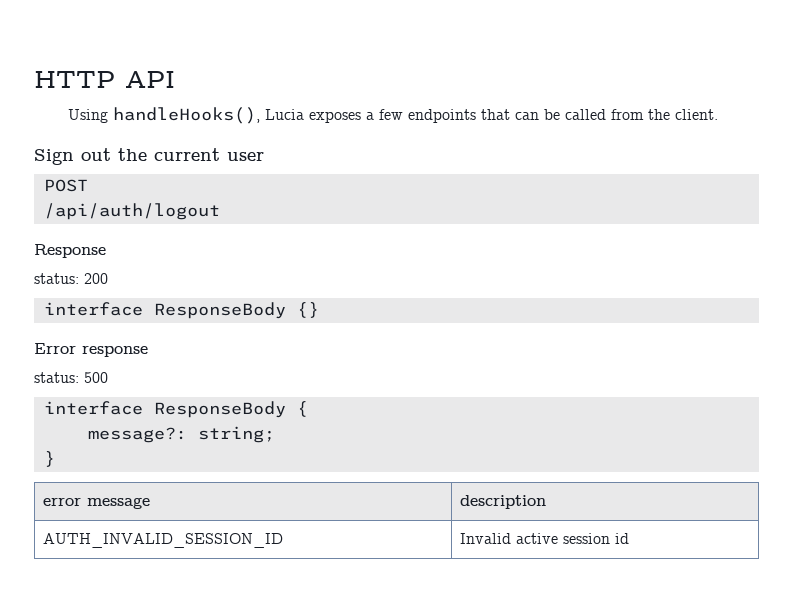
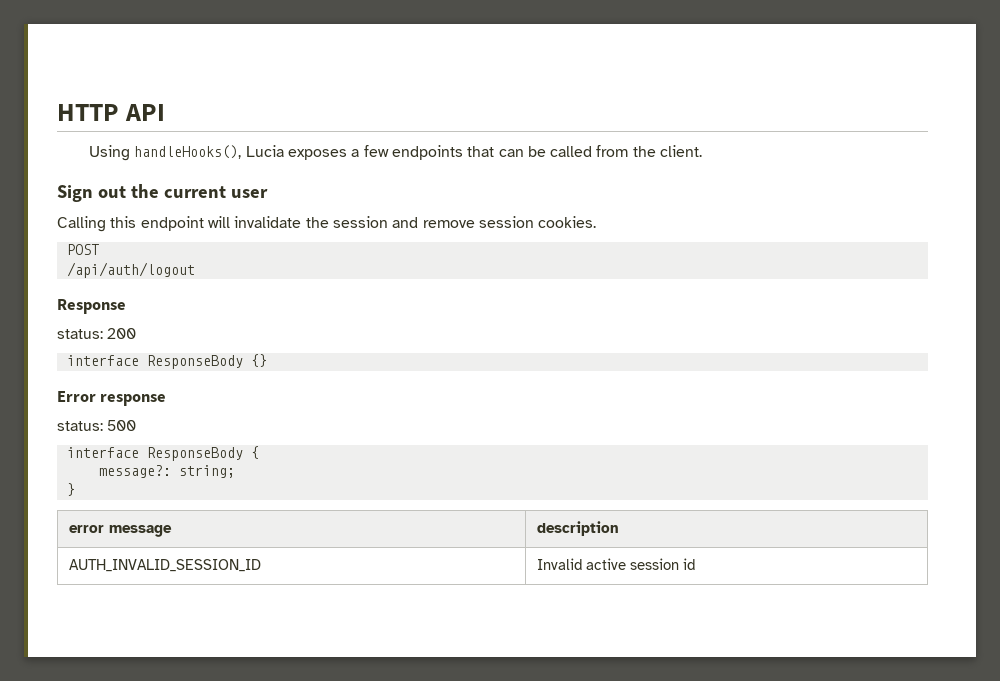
+ Calling this endpoint will invalidate the session and remove session cookies.

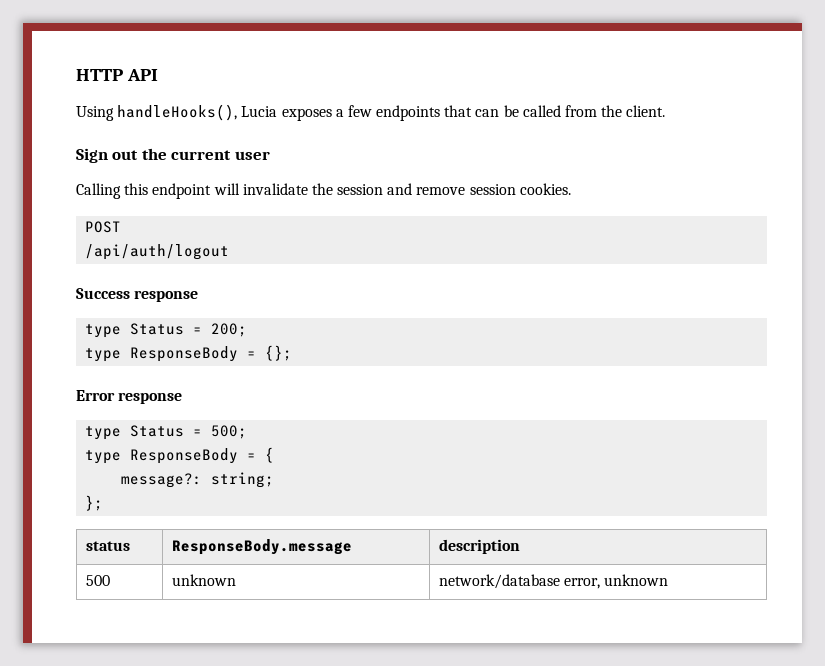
- Response
- status: 200
- interface ResponseBody {}
+ Success response
+ type Status = 200;
+ type ResponseBody = {};
  Error response
- status: 500
- interface ResponseBody {
+ type Status = 500;
+ type ResponseBody = {
  message?: string;
- }
- error message | description
- AUTH_INVALID_SESSION_ID | Invalid active session id
+ };
+ status | ResponseBody.message | description
+ 500 | unknown | network/database error, unknown

